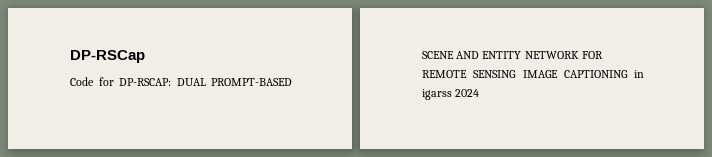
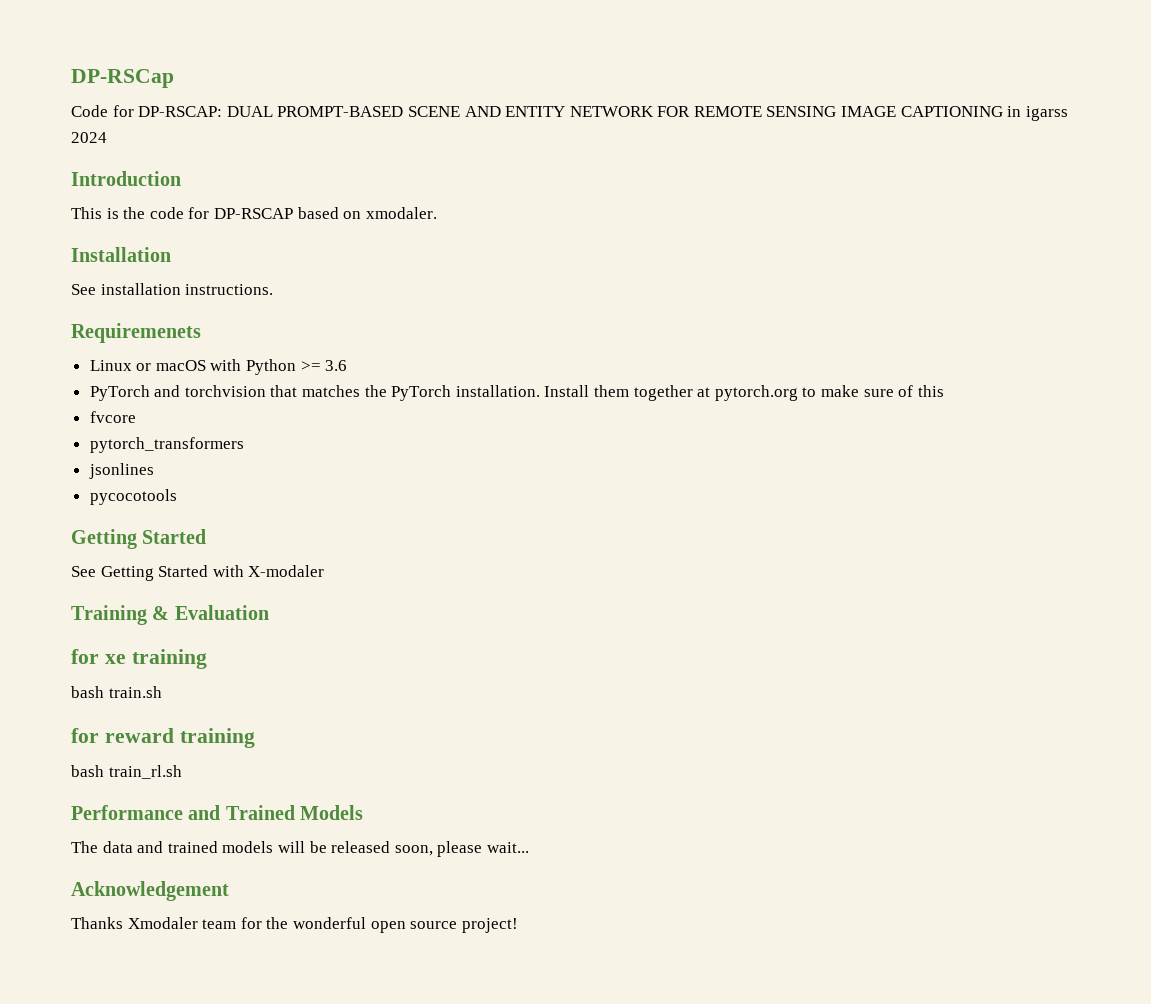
+ Introduction
+ This is the code for DP-RSCAP based on xmodaler.
+ Installation
+ See installation instructions.
+ Requiremenets
+ Linux or macOS with Python >= 3.6
+ PyTorch and torchvision that matches the PyTorch installation. Install them together at pytorch.org to make sure of this
+ fvcore
+ pytorch_transformers
+ jsonlines
+ pycocotools
+ Getting Started
+ See Getting Started with X-modaler
+ Training & Evaluation
+ for xe training
+ bash train.sh
+ for reward training
+ bash train_rl.sh
+ Performance and Trained Models
+ The data and trained models will be released soon, please wait...
+ Acknowledgement
+ Thanks Xmodaler team for the wonderful open source project!

